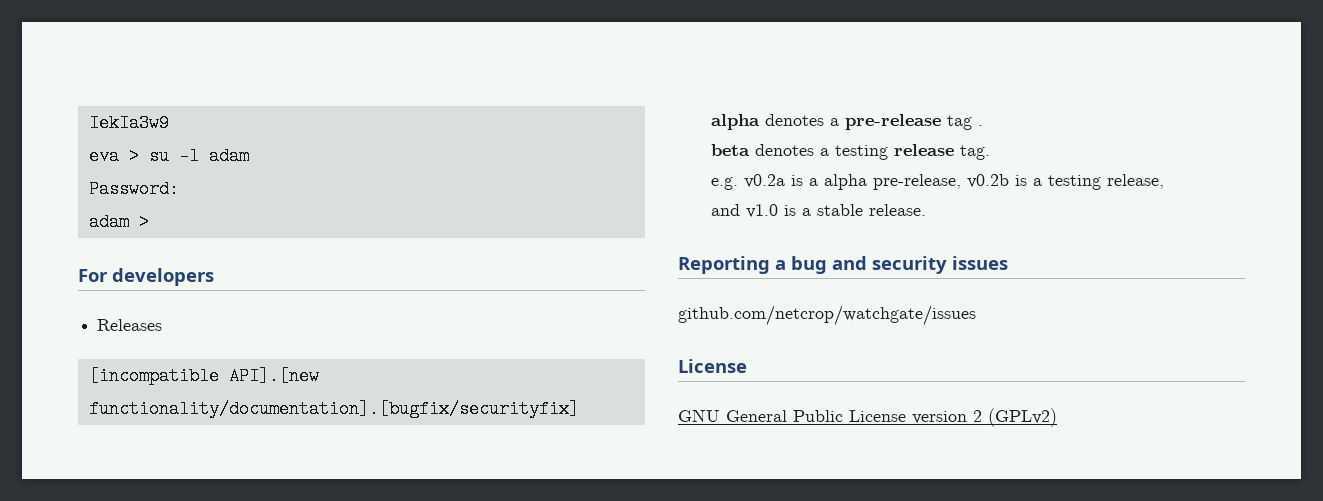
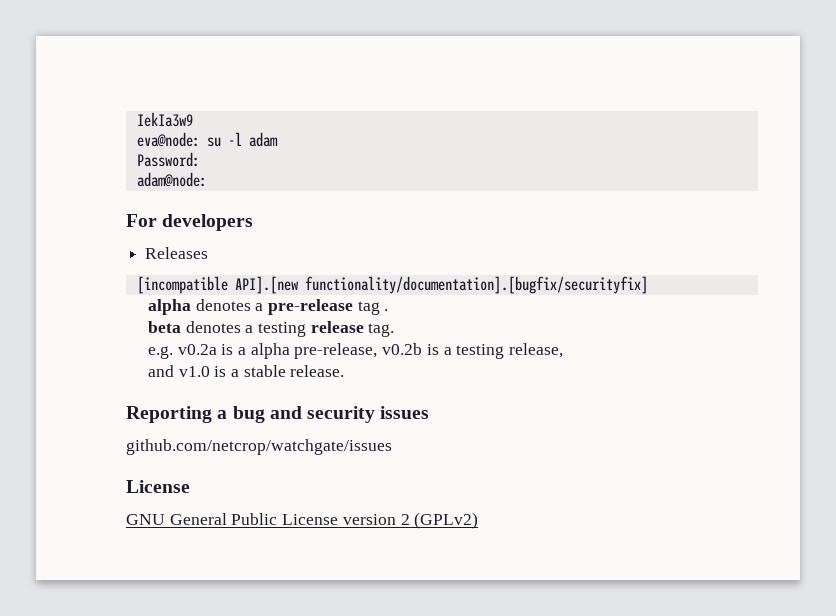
- eva > su -l adam
+ eva@node: su -l adam
- adam >
+ adam@node:

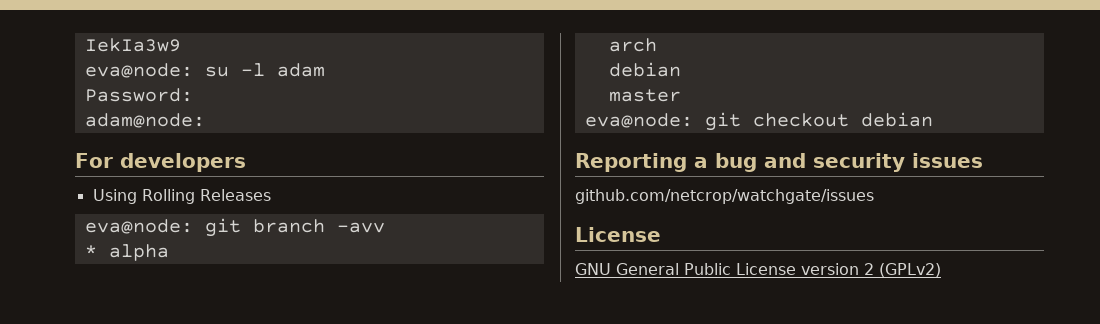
- Releases
+ Using Rolling Releases
- [incompatible API].[new functionality/documentation].[bugfix/securityfix]
- alpha denotes a pre-release tag .
- beta denotes a testing release tag.
- e.g. v0.2a is a alpha pre-release, v0.2b is a testing release,
- and v1.0 is a stable release.
+ eva@node: git branch -avv
+ * alpha
+ arch
+ debian
+ master
+ eva@node: git checkout debian

